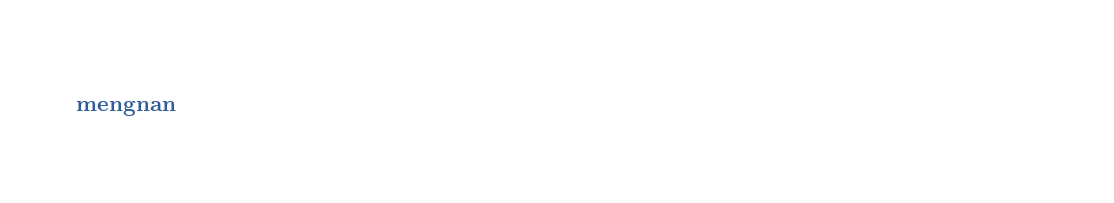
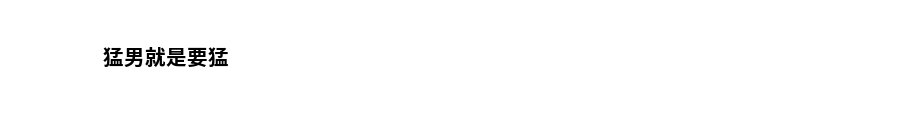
- mengnan
+ 猛男就是要猛

